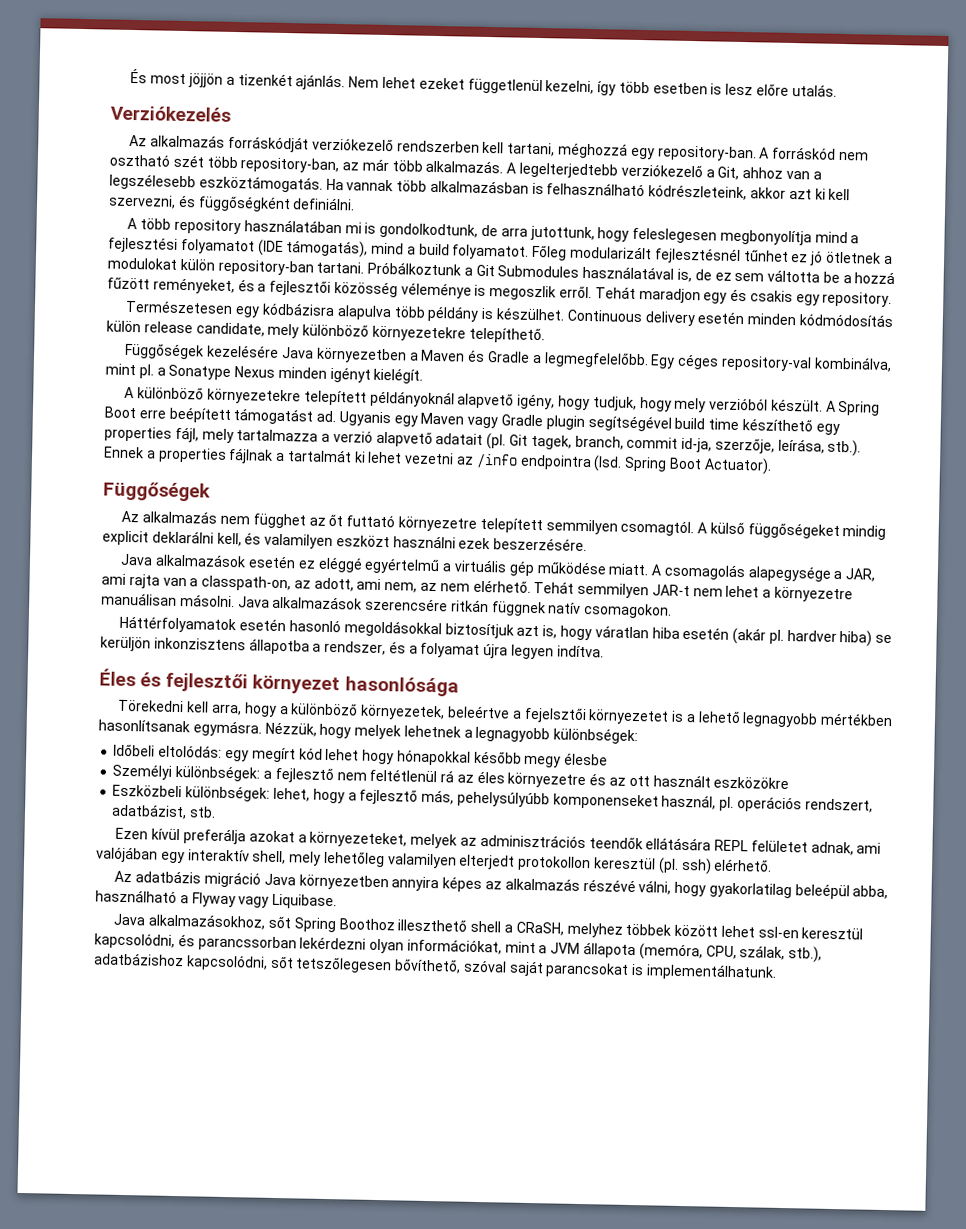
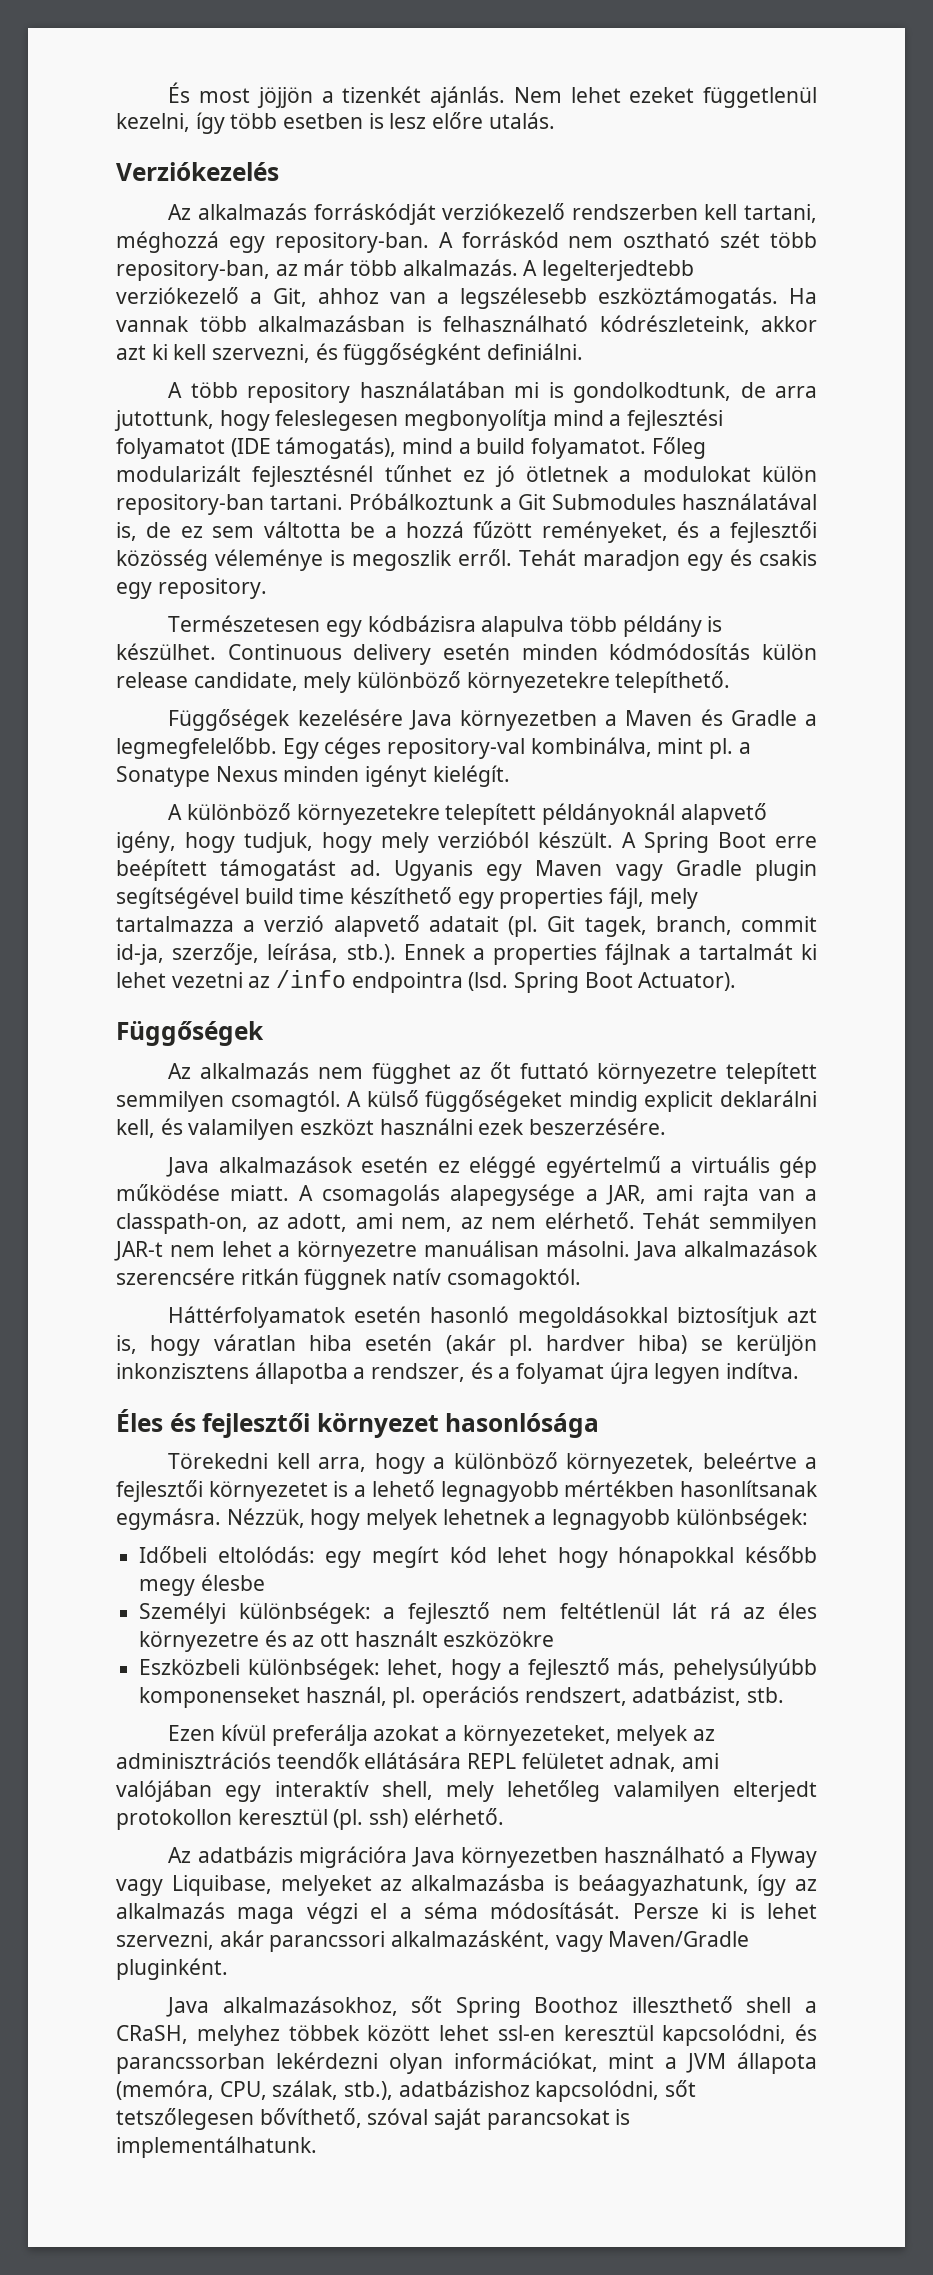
- Java alkalmazások szerencsére ritkán függnek natív csomagokon.
+ Java alkalmazások szerencsére ritkán függnek natív csomagoktól.
- Törekedni kell arra, hogy a különböző környezetek, beleértve a fejelsztői környezetet is a lehető legnagyobb mértékben hasonlítsanak egymásra.
+ Törekedni kell arra, hogy a különböző környezetek, beleértve a fejlesztői környezetet is a lehető legnagyobb mértékben hasonlítsanak egymásra.
- Személyi különbségek: a fejlesztő nem feltétlenül rá az éles környezetre és az ott használt eszközökre
+ Személyi különbségek: a fejlesztő nem feltétlenül lát rá az éles környezetre és az ott használt eszközökre
- Az adatbázis migráció Java környezetben annyira képes az alkalmazás részévé válni, hogy gyakorlatilag beleépül abba, használható a Flyway vagy Liquibase.
+ Az adatbázis migrációra Java környezetben használható a Flyway vagy Liquibase, melyeket az alkalmazásba is beáagyazhatunk, így az alkalmazás maga végzi el a séma módosítását. Persze ki is lehet szervezni, akár parancssori alkalmazásként, vagy Maven/Gradle pluginként.

